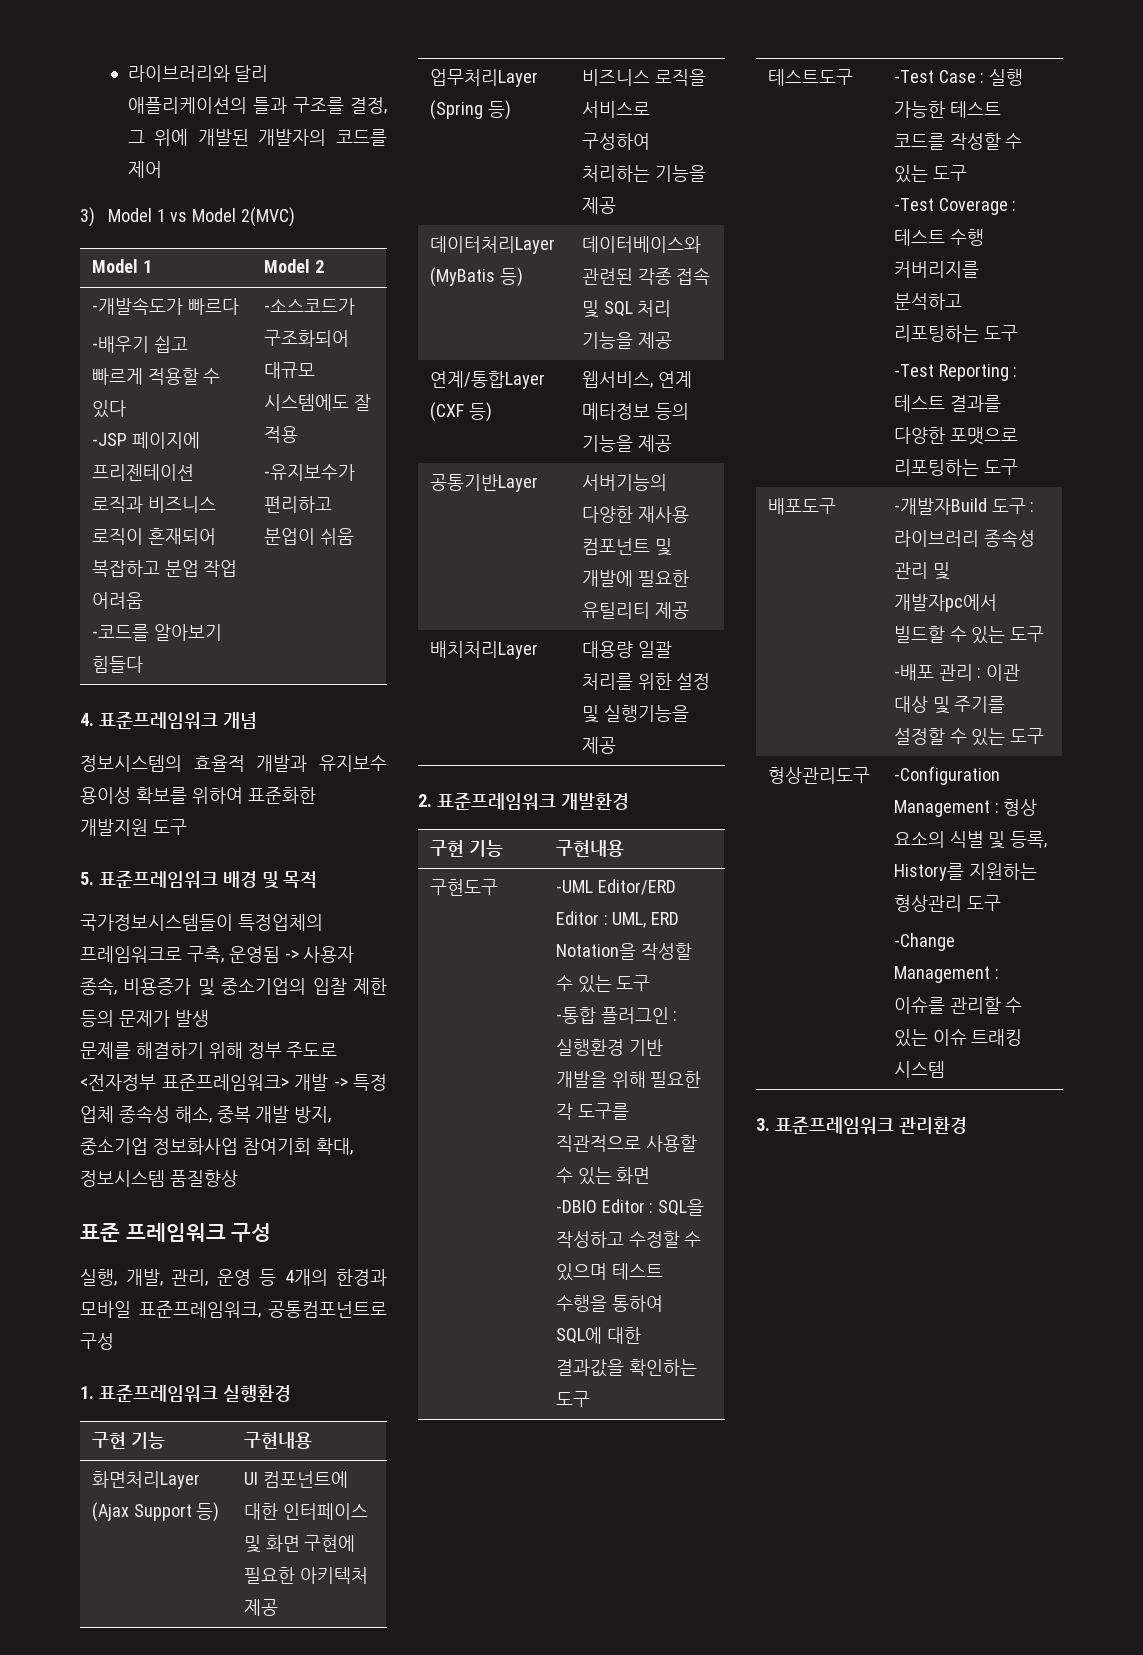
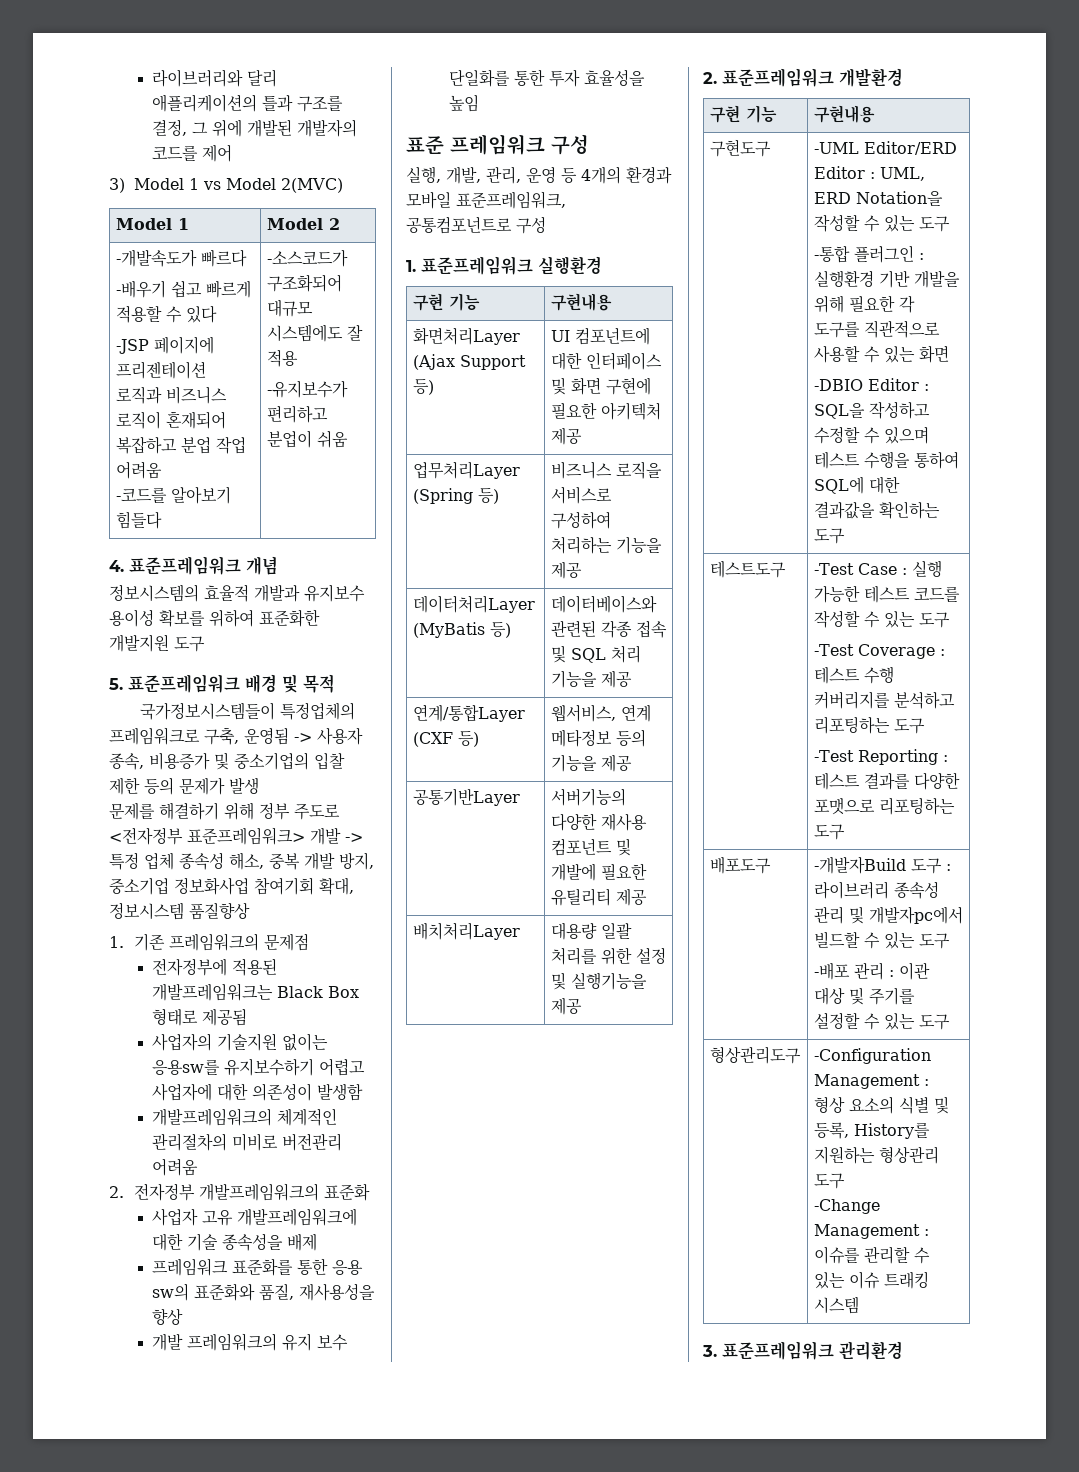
+ 1. 기존 프레임워크의 문제점
+ 전자정부에 적용된 개발프레임워크는 Black Box 형태로 제공됨
+ 사업자의 기술지원 없이는 응용sw를 유지보수하기 어렵고 사업자에 대한 의존성이 발생함
+ 개발프레임워크의 체계적인 관리절차의 미비로 버전관리 어려움
+ 2. 전자정부 개발프레임워크의 표준화
+ 사업자 고유 개발프레임워크에 대한 기술 종속성을 배제
+ 프레임워크 표준화를 통한 응용 sw의 표준화와 품질, 재사용성을 향상
+ 개발 프레임워크의 유지 보수 단일화를 통한 투자 효율성을 높임
- 실행, 개발, 관리, 운영 등 4개의 한경과 모바일 표준프레임워크, 공통컴포넌트로 구성
+ 실행, 개발, 관리, 운영 등 4개의 환경과 모바일 표준프레임워크, 공통컴포넌트로 구성

